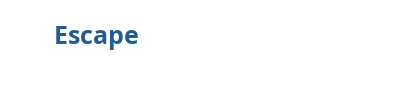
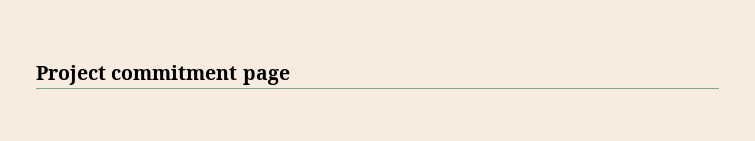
- Escape
+ Project commitment page

